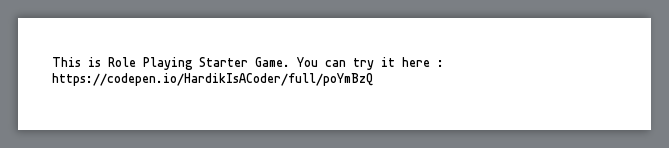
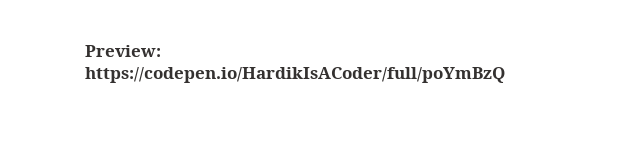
- This is Role Playing Starter Game. You can try it here : https://codepen.io/HardikIsACoder/full/poYmBzQ
+ Preview: https://codepen.io/HardikIsACoder/full/poYmBzQ

